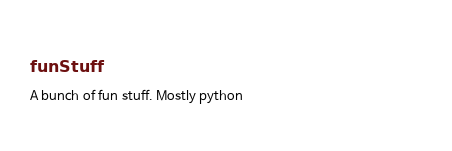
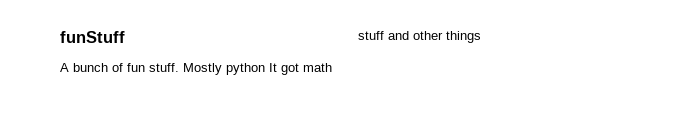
- Mostly python
+ Mostly python It got math stuff and other things

